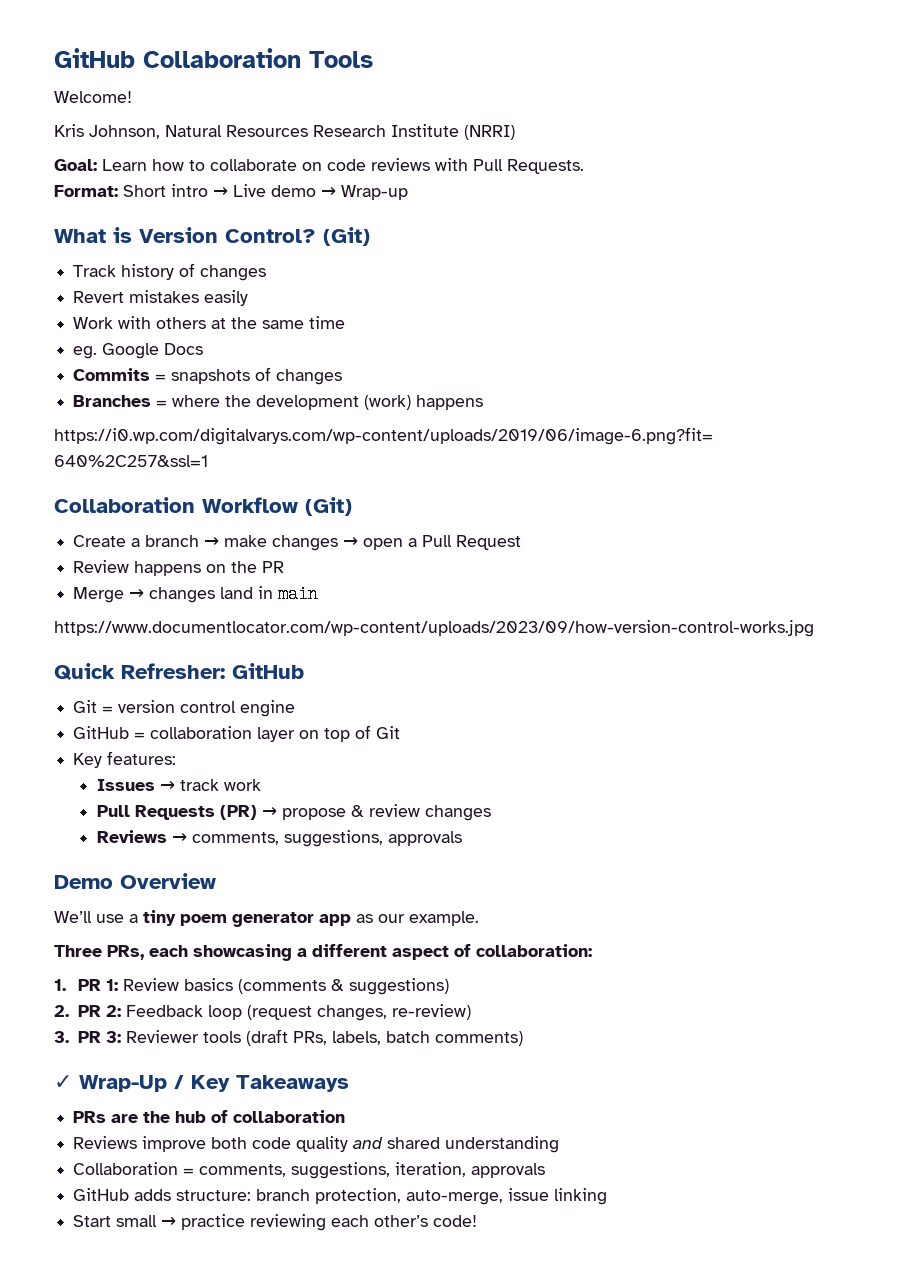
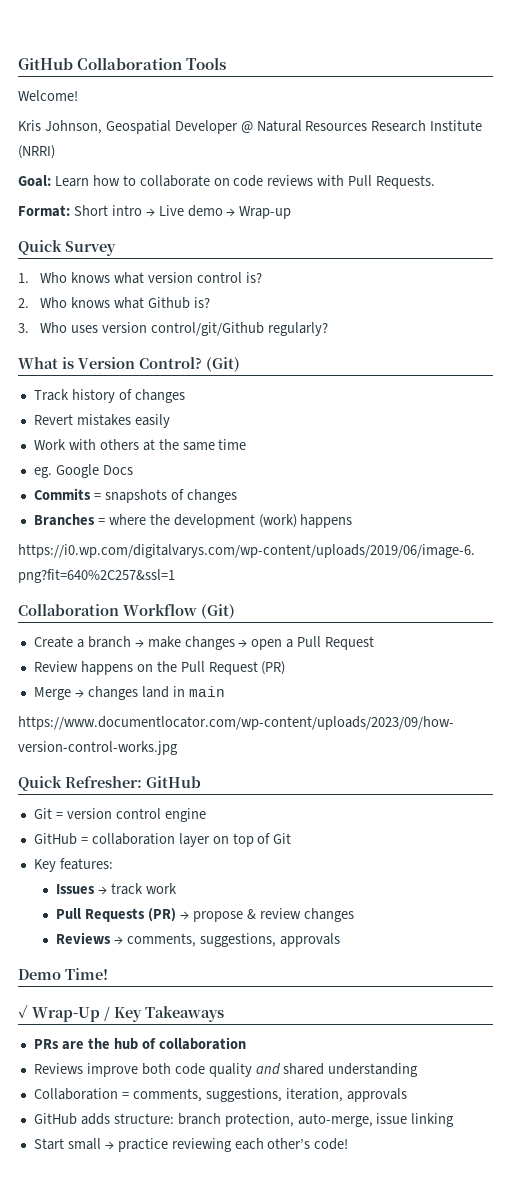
- Kris Johnson, Natural Resources Research Institute (NRRI)
+ Kris Johnson, Geospatial Developer @ Natural Resources Research Institute (NRRI)
+ Quick Survey
+ 1. Who knows what version control is?
+ 2. Who knows what Github is?
+ 3. Who uses version control/git/Github regularly?
- Review happens on the PR
+ Review happens on the Pull Request (PR)
- Demo Overview
- We’ll use a tiny poem generator app as our example.
- Three PRs, each showcasing a different aspect of collaboration:
- 1. PR 1: Review basics (comments & suggestions)
- 2. PR 2: Feedback loop (request changes, re-review)
- 3. PR 3: Reviewer tools (draft PRs, labels, batch comments)
+ Demo Time!

